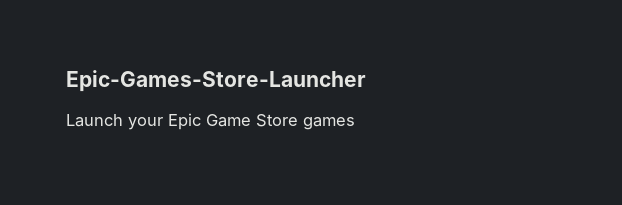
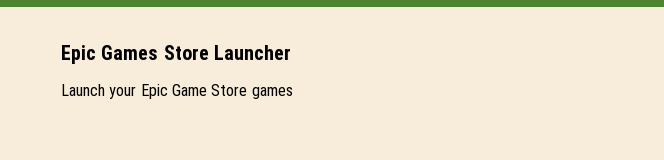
- Epic-Games-Store-Launcher
+ Epic Games Store Launcher

